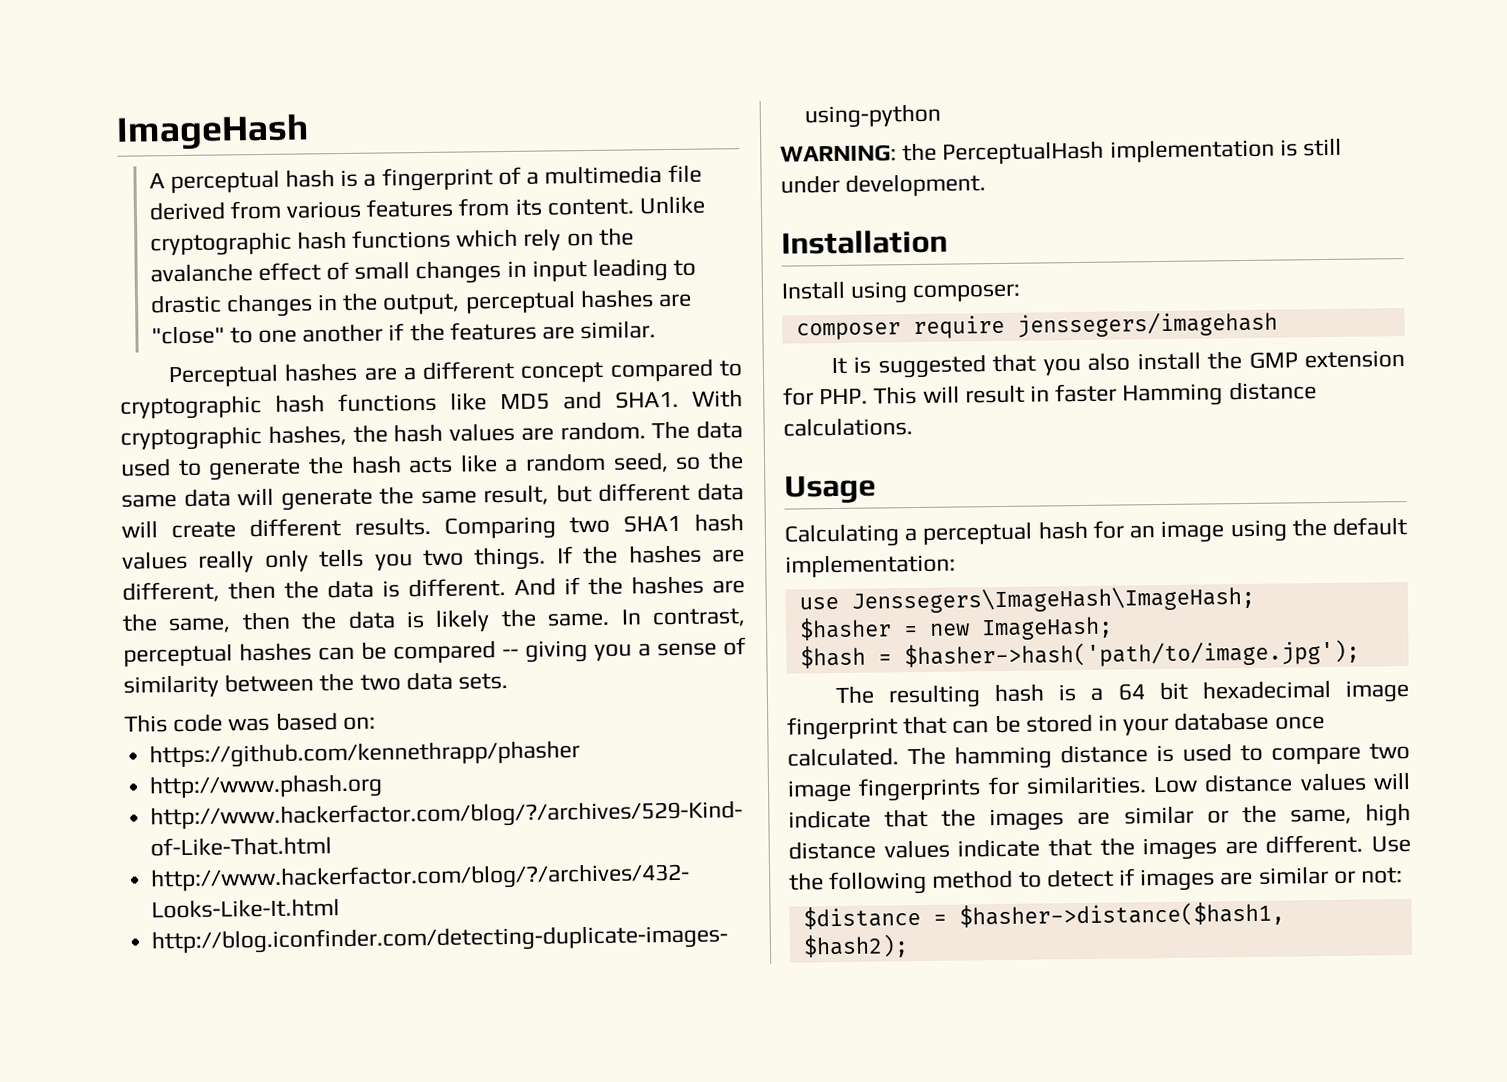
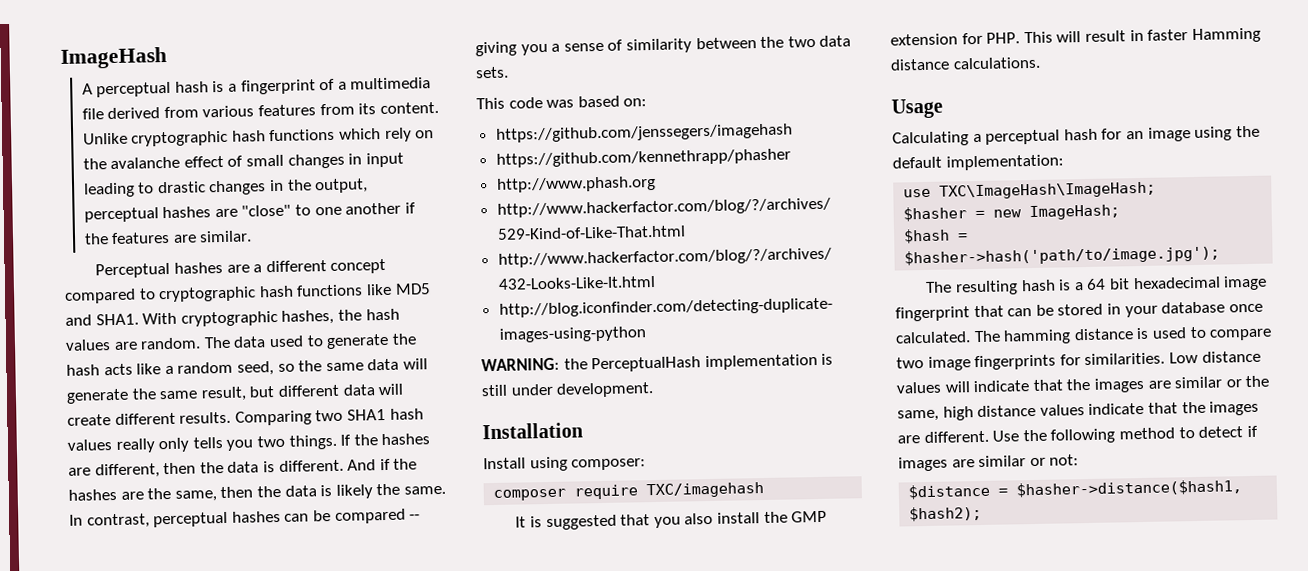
+ https://github.com/jenssegers/imagehash
- composer require jenssegers/imagehash
+ composer require TXC/imagehash
- use Jenssegers\ImageHash\ImageHash;
+ use TXC\ImageHash\ImageHash;

